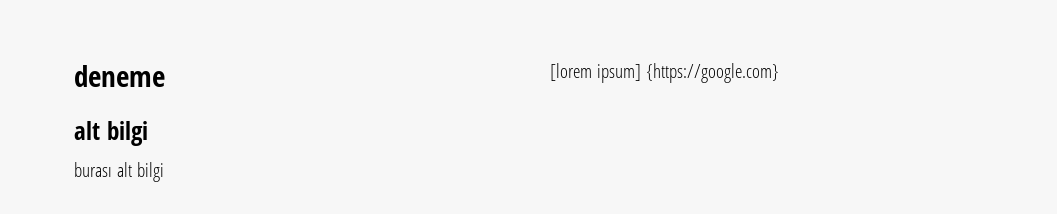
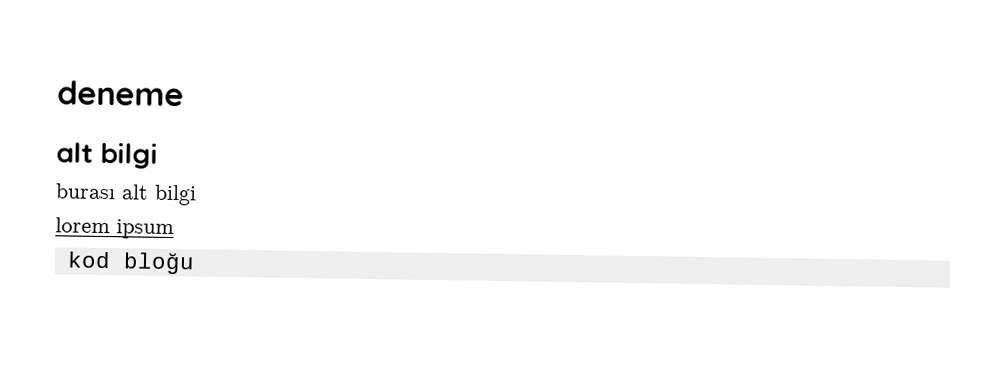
- [lorem ipsum] {https://google.com}
+ lorem ipsum
+ kod bloğu

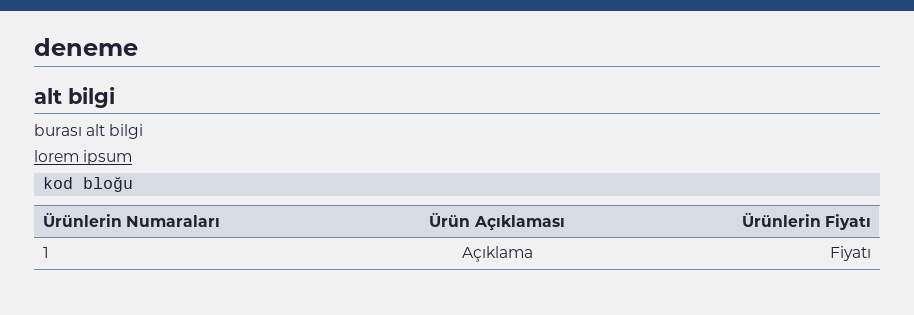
+ Ürünlerin Numaraları | Ürün Açıklaması | Ürünlerin Fiyatı
+ 1 | Açıklama | Fiyatı

